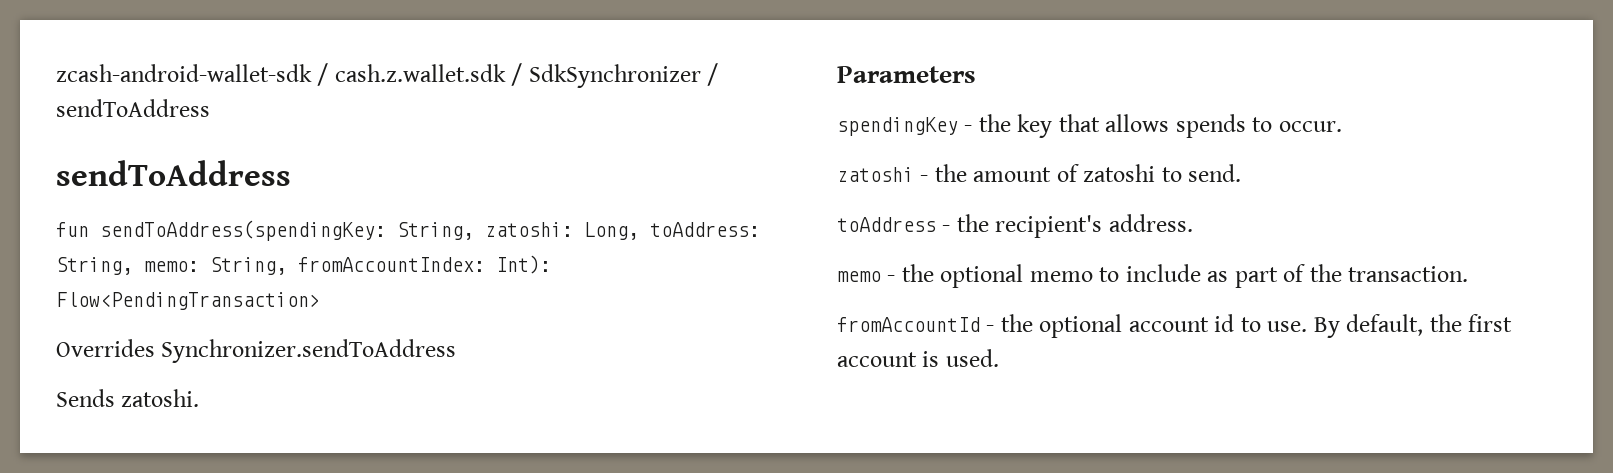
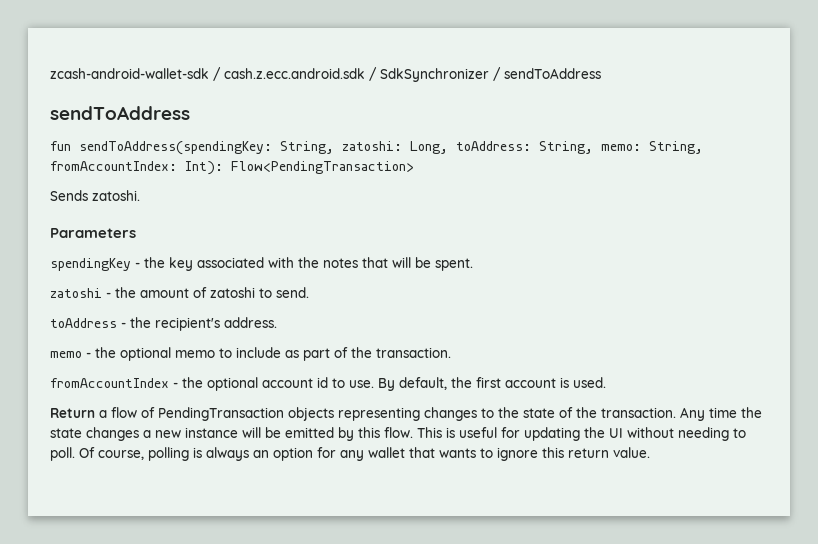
- zcash-android-wallet-sdk / cash.z.wallet.sdk / SdkSynchronizer / sendToAddress
+ zcash-android-wallet-sdk / cash.z.ecc.android.sdk / SdkSynchronizer / sendToAddress
- Overrides Synchronizer.sendToAddress
- spendingKey - the key that allows spends to occur.
+ spendingKey - the key associated with the notes that will be spent.
- fromAccountId - the optional account id to use.
+ fromAccountIndex - the optional account id to use.
+ Return a flow of PendingTransaction objects representing changes to the state of the transaction. Any time the state changes a new instance will be emitted by this flow. This is useful for updating the UI without needing to poll. Of course, polling is always an option for any wallet that wants to ignore this return value.

